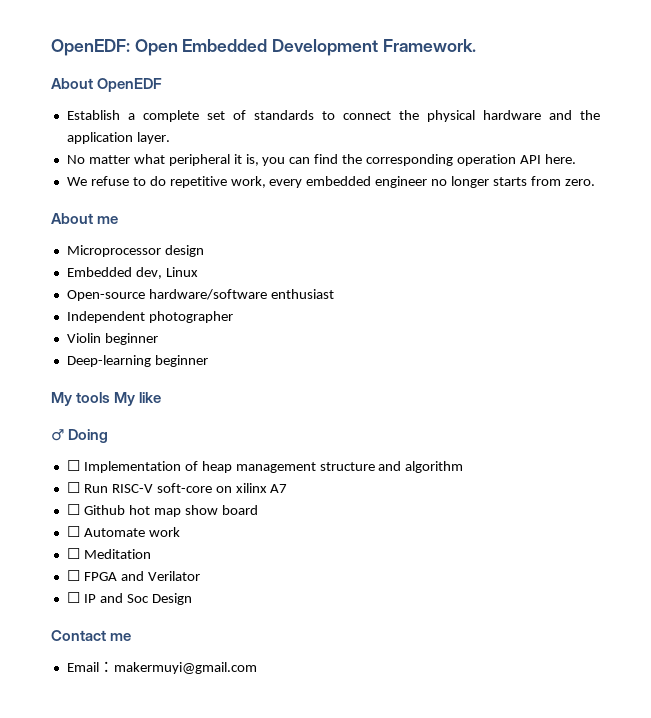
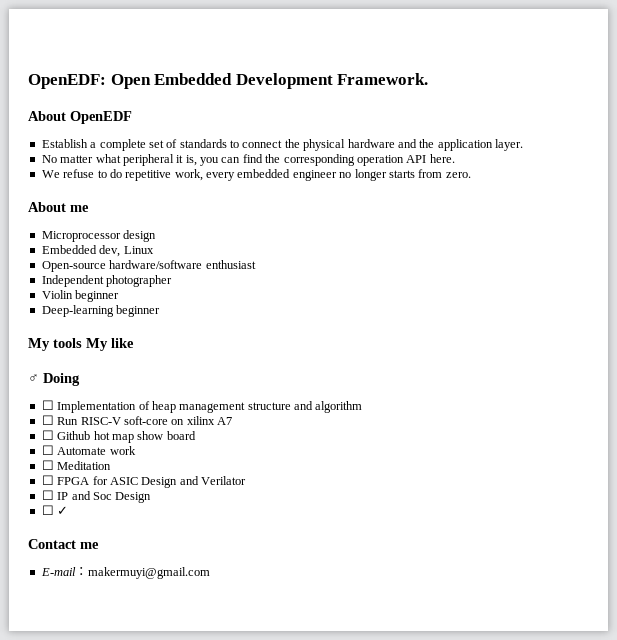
- ☐ FPGA and Verilator
+ ☐ FPGA for ASIC Design and Verilator
+ ☐ ✓
- Email：makermuyi@gmail.com
+ E-mail：makermuyi@gmail.com

